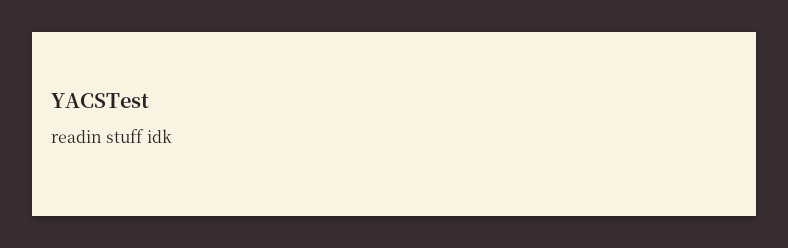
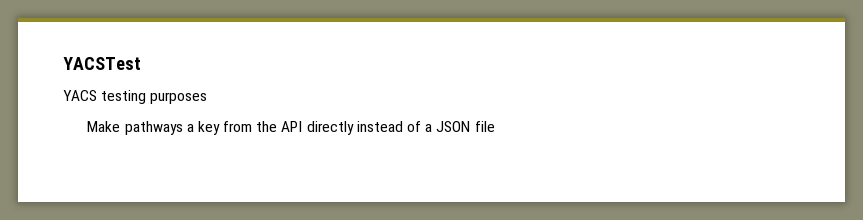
- readin stuff idk
+ YACS testing purposes
+ Make pathways a key from the API directly instead of a JSON file

